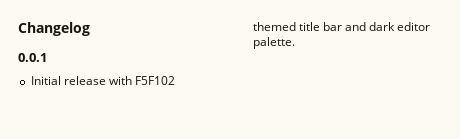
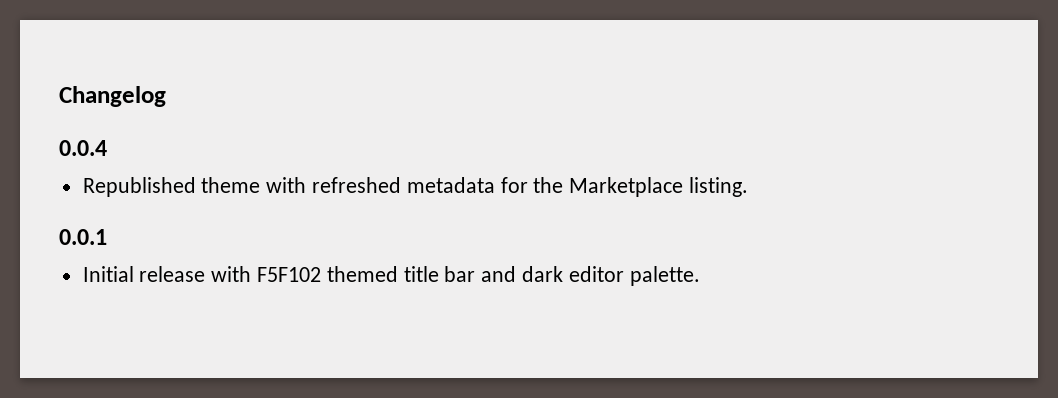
+ 0.0.4
+ Republished theme with refreshed metadata for the Marketplace listing.

